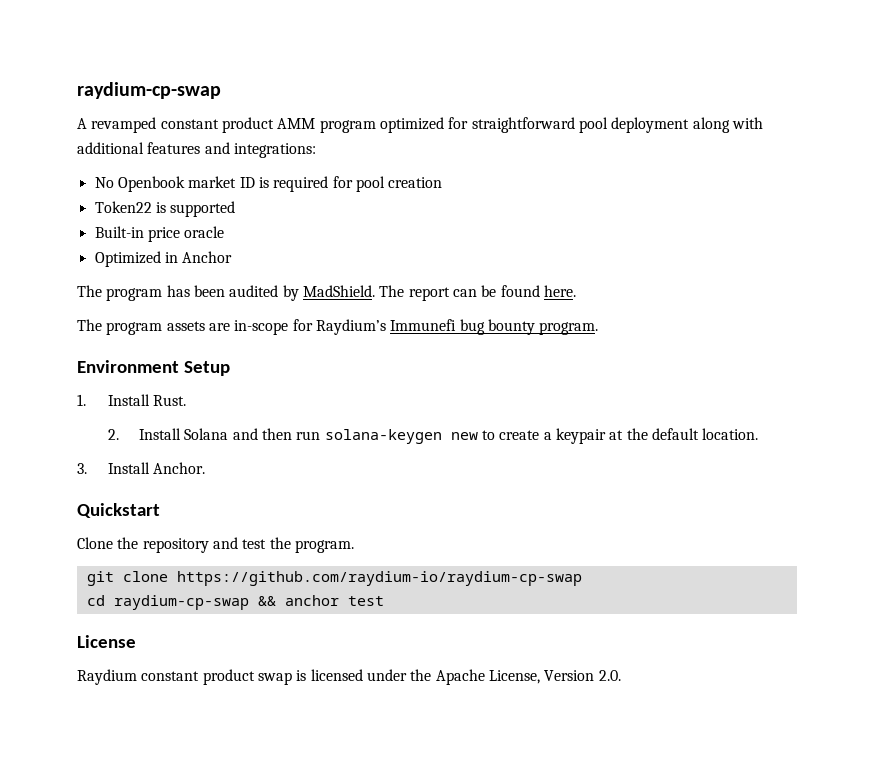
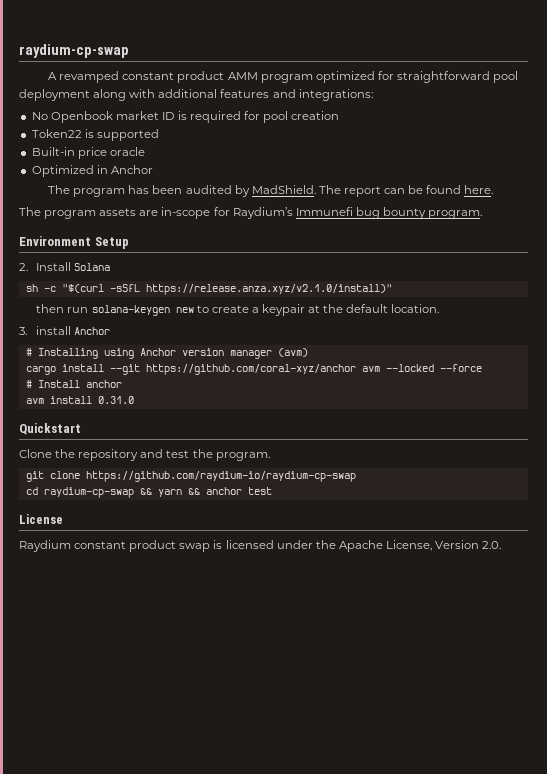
- 1. Install Rust.
- 2. Install Solana and then run solana-keygen new to create a keypair at the default location.
+ 2. Install Solana
+ sh -c "$(curl -sSfL https://release.anza.xyz/v2.1.0/install)"
+ then run solana-keygen new to create a keypair at the default location.
- 3. Install Anchor.
+ 3. install Anchor
+ # Installing using Anchor version manager (avm)
+ cargo install --git https://github.com/coral-xyz/anchor avm --locked --force
+ # Install anchor
+ avm install 0.31.0
- cd raydium-cp-swap && anchor test
+ cd raydium-cp-swap && yarn && anchor test

